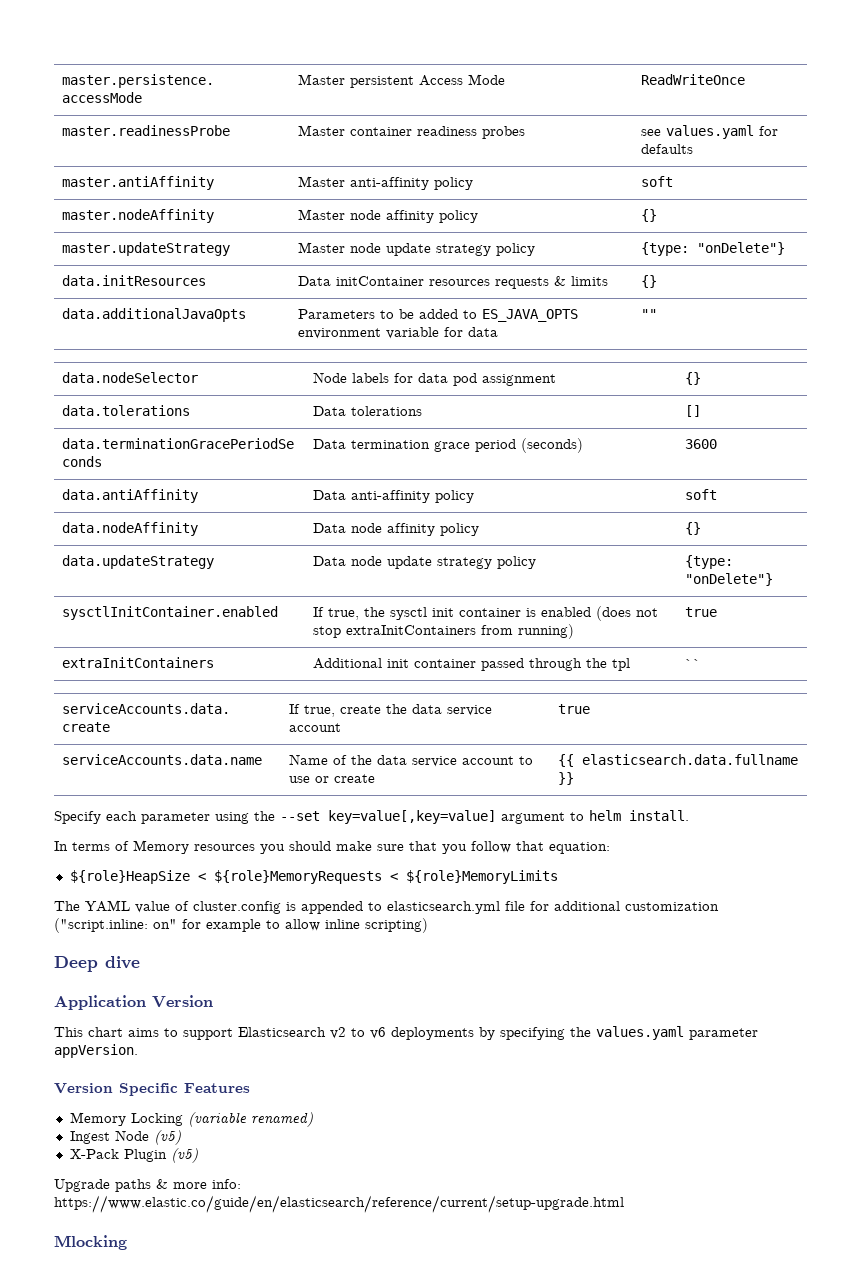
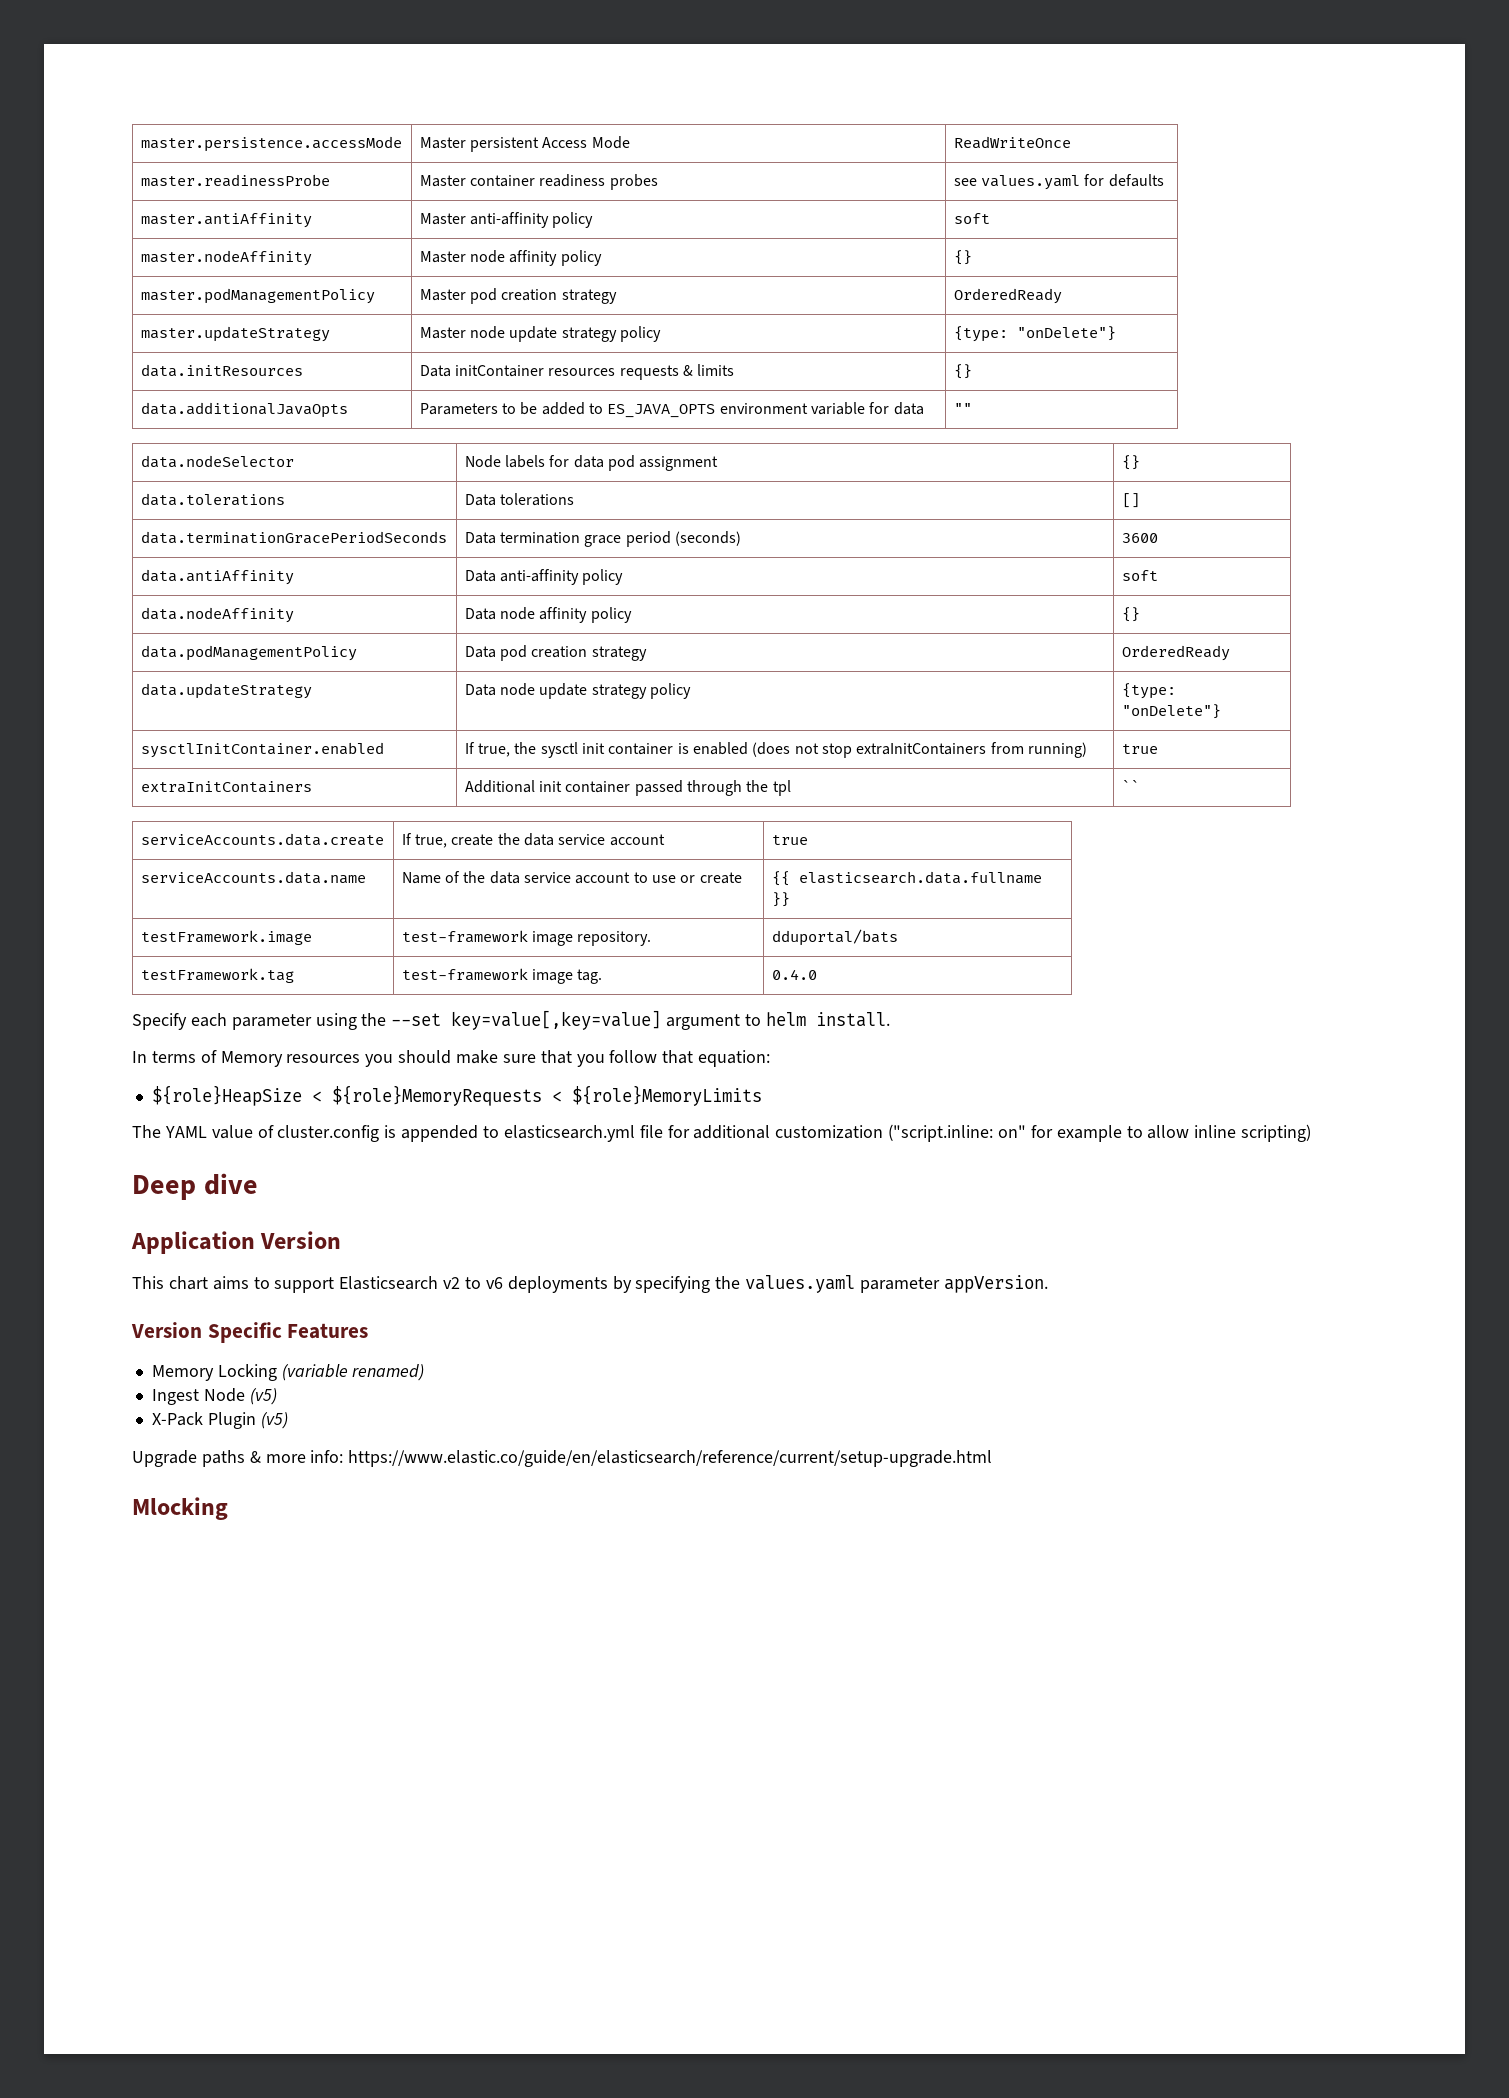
+ master.podManagementPolicy | Master pod creation strategy | OrderedReady
+ data.podManagementPolicy | Data pod creation strategy | OrderedReady
+ testFramework.image | test-framework image repository. | dduportal/bats
+ testFramework.tag | test-framework image tag. | 0.4.0

